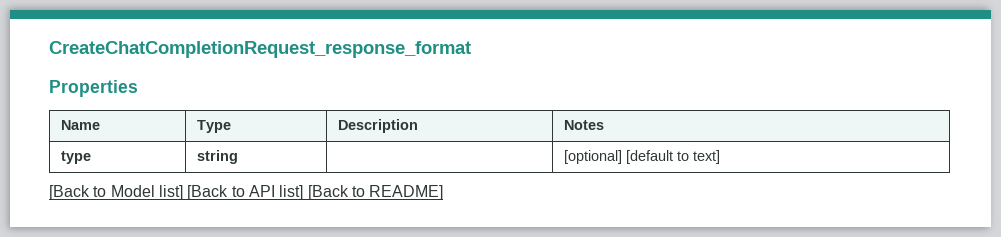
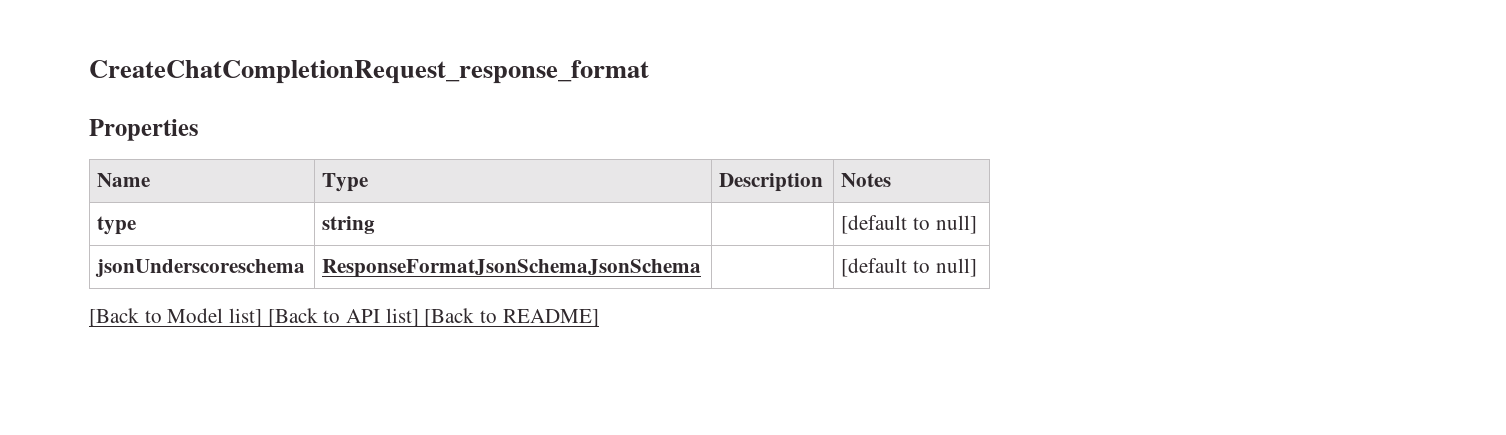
- type | string | | [optional] [default to text]
+ type | string | | [default to null]
+ jsonUnderscoreschema | ResponseFormatJsonSchemaJsonSchema | | [default to null]

